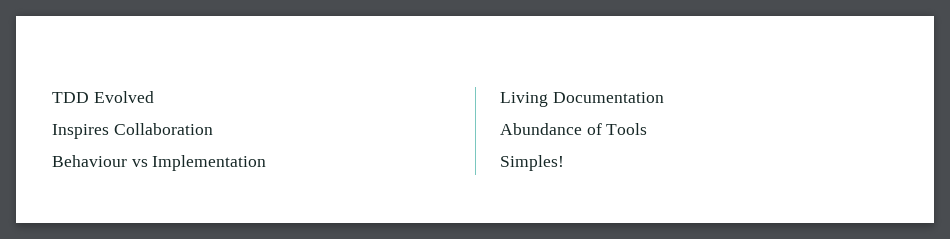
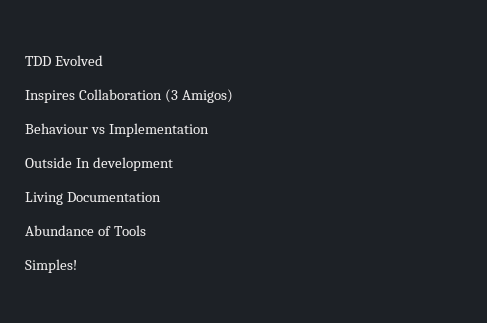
- Inspires Collaboration
+ Inspires Collaboration (3 Amigos)
+ Outside In development

